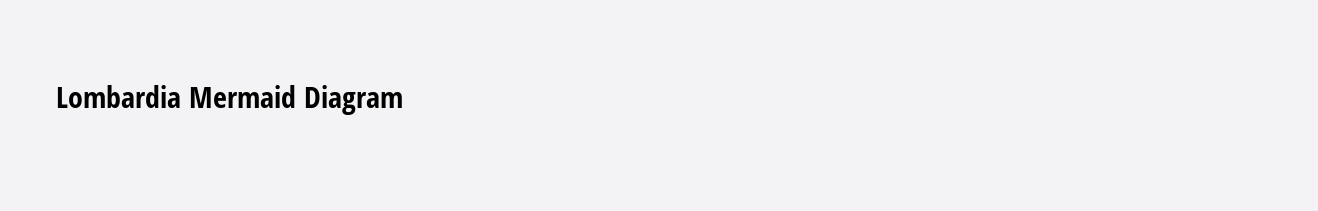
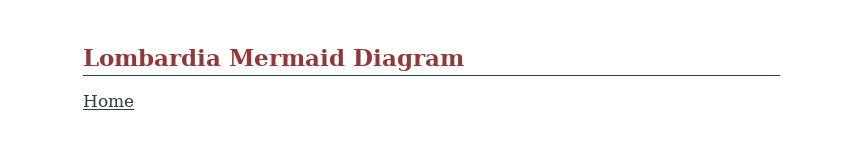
+ Home

